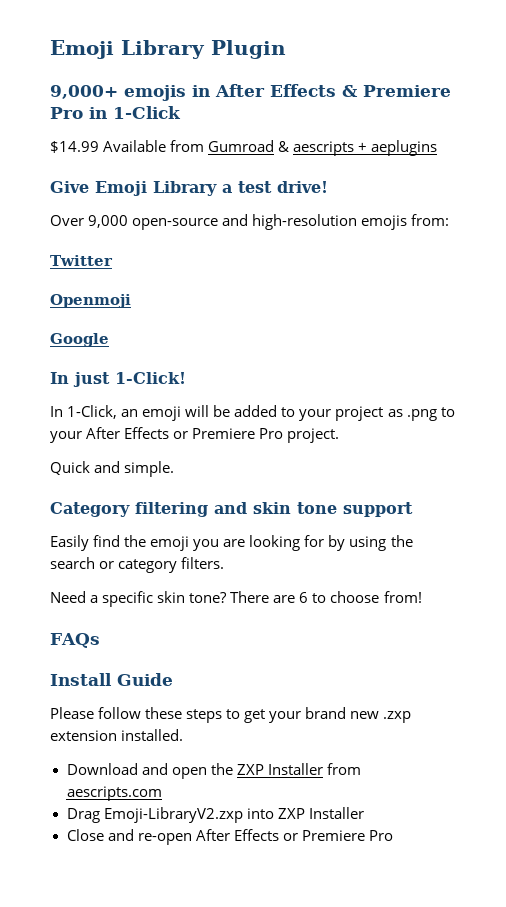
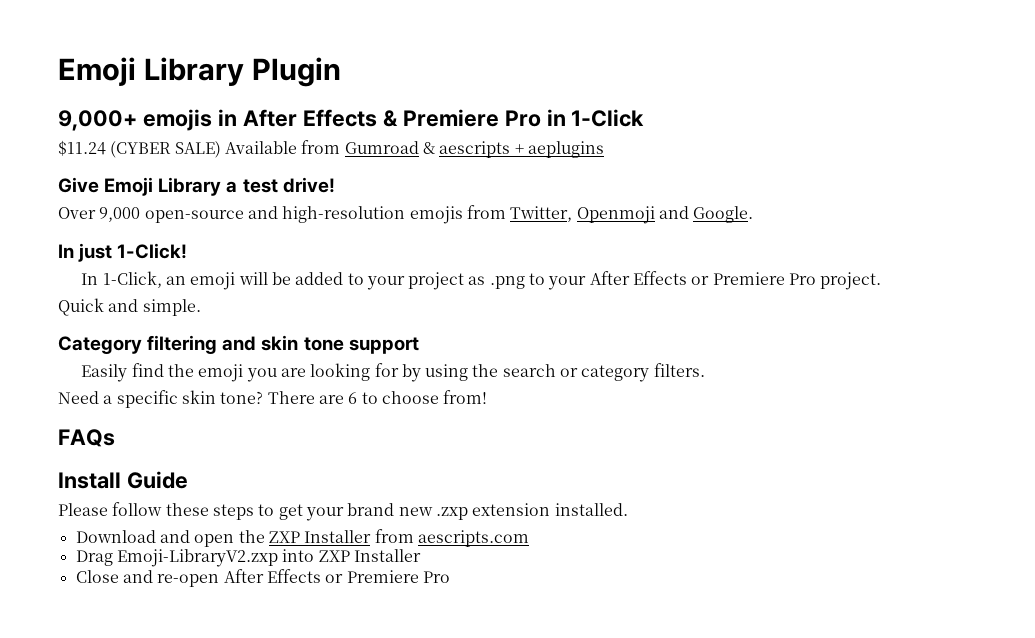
- $14.99 Available from Gumroad & aescripts + aeplugins
+ $11.24 (CYBER SALE) Available from Gumroad & aescripts + aeplugins
- Over 9,000 open-source and high-resolution emojis from:
- Twitter
- Openmoji
- Google
+ Over 9,000 open-source and high-resolution emojis from Twitter, Openmoji and Google.

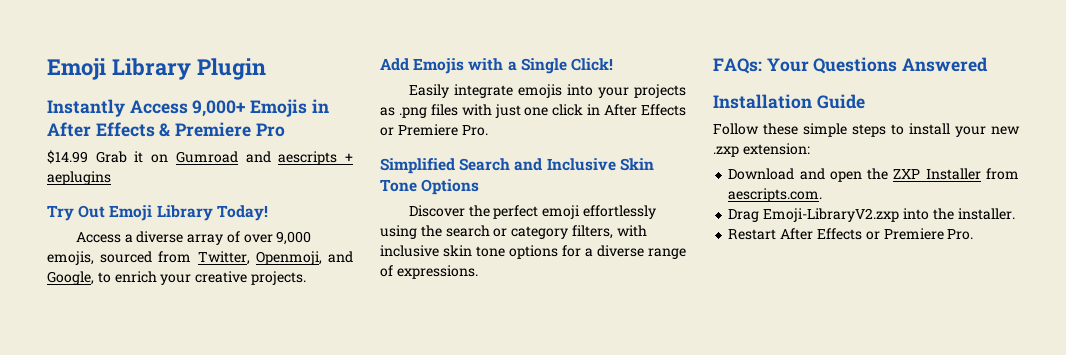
- 9,000+ emojis in After Effects & Premiere Pro in 1-Click
- $11.24 (CYBER SALE) Available from Gumroad & aescripts + aeplugins
- Give Emoji Library a test drive!
- Over 9,000 open-source and high-resolution emojis from Twitter, Openmoji and Google.
- In just 1-Click!
- In 1-Click, an emoji will be added to your project as .png to your After Effects or Premiere Pro project.
- Quick and simple.
- Category filtering and skin tone support
- Easily find the emoji you are looking for by using the search or category filters.
- Need a specific skin tone? There are 6 to choose from!
- FAQs
- Install Guide
- Please follow these steps to get your brand new .zxp extension installed.
+ Instantly Access 9,000+ Emojis in After Effects & Premiere Pro
+ $14.99 Grab it on Gumroad and aescripts + aeplugins
+ Try Out Emoji Library Today!
+ Access a diverse array of over 9,000 emojis, sourced from Twitter, Openmoji, and Google, to enrich your creative projects.
+ Add Emojis with a Single Click!
+ Easily integrate emojis into your projects as .png files with just one click in After Effects or Premiere Pro.
+ Simplified Search and Inclusive Skin Tone Options
+ Discover the perfect emoji effortlessly using the search or category filters, with inclusive skin tone options for a diverse range of expressions.
+ FAQs: Your Questions Answered
+ Installation Guide
+ Follow these simple steps to install your new .zxp extension:
- Download and open the ZXP Installer from aescripts.com
+ Download and open the ZXP Installer from aescripts.com.
- Drag Emoji-LibraryV2.zxp into ZXP Installer
- Close and re-open After Effects or Premiere Pro
+ Drag Emoji-LibraryV2.zxp into the installer.
+ Restart After Effects or Premiere Pro.

